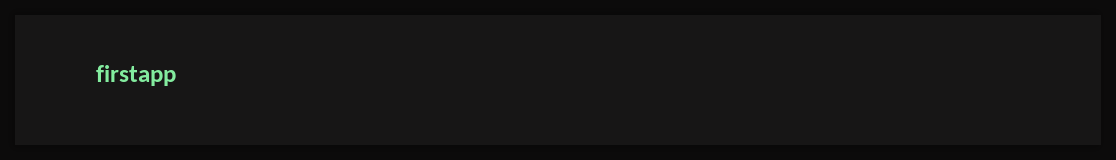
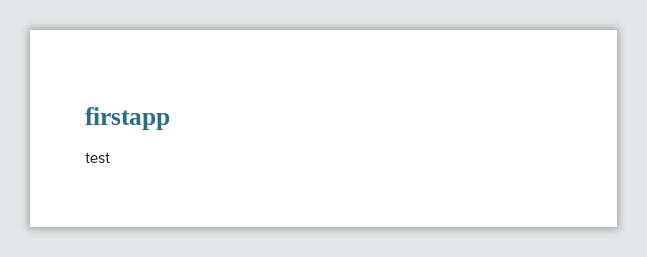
+ test

